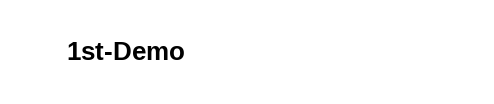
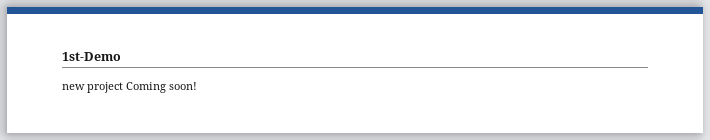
+ new project Coming soon!

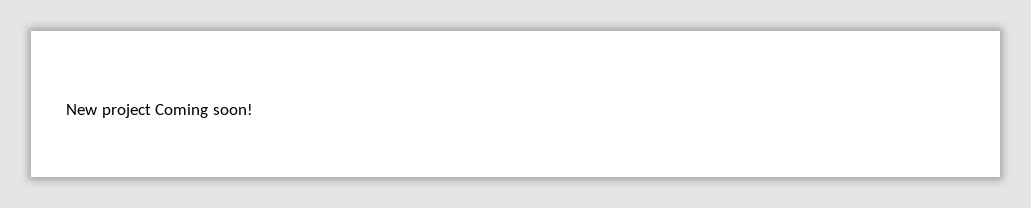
- 1st-Demo
- new project Coming soon!
+ New project Coming soon!

